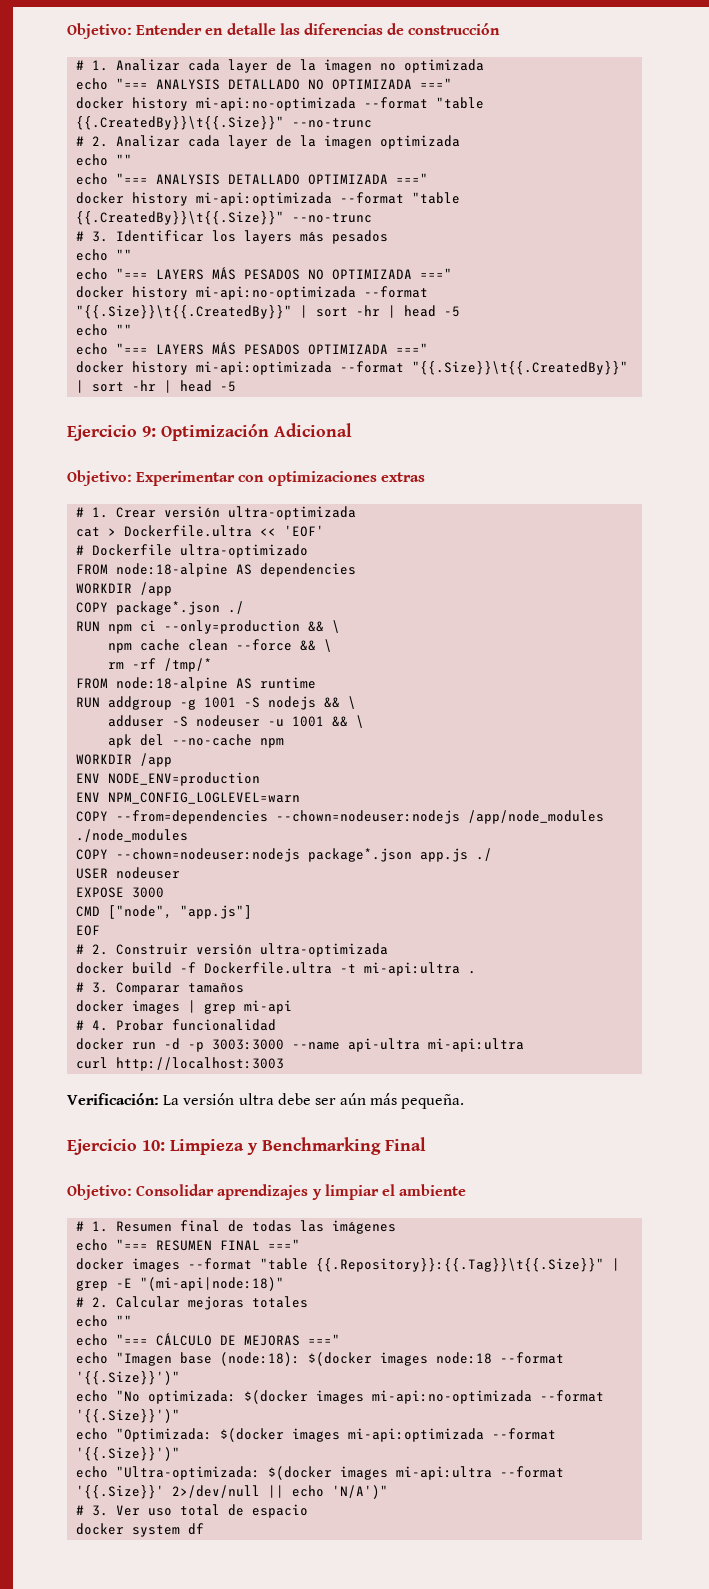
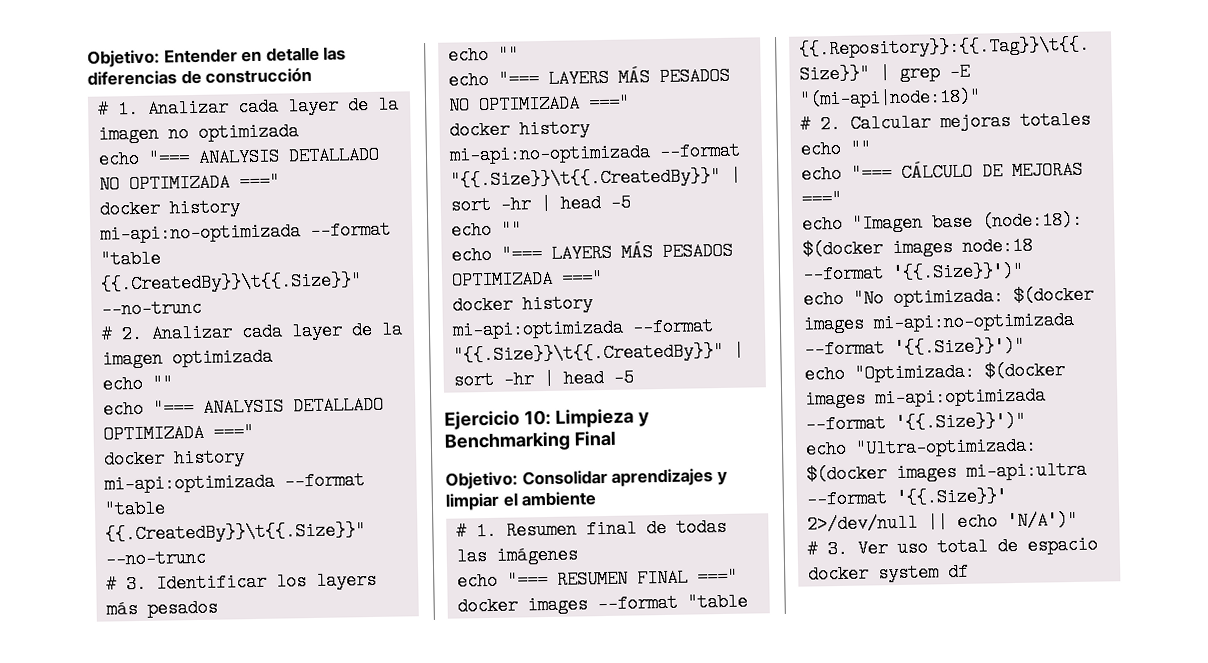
- Ejercicio 9: Optimización Adicional
- Objetivo: Experimentar con optimizaciones extras
- # 1. Crear versión ultra-optimizada
- cat > Dockerfile.ultra << 'EOF'
- # Dockerfile ultra-optimizado
- FROM node:18-alpine AS dependencies
- WORKDIR /app
- COPY package*.json ./
- RUN npm ci --only=production && \
- npm cache clean --force && \
- rm -rf /tmp/*
- FROM node:18-alpine AS runtime
- RUN addgroup -g 1001 -S nodejs && \
- adduser -S nodeuser -u 1001 && \
- apk del --no-cache npm
- WORKDIR /app
- ENV NODE_ENV=production
- ENV NPM_CONFIG_LOGLEVEL=warn
- COPY --from=dependencies --chown=nodeuser:nodejs /app/node_modules ./node_modules
- COPY --chown=nodeuser:nodejs package*.json app.js ./
- USER nodeuser
- EXPOSE 3000
- CMD ["node", "app.js"]
- EOF
- # 2. Construir versión ultra-optimizada
- docker build -f Dockerfile.ultra -t mi-api:ultra .
- # 3. Comparar tamaños
- docker images | grep mi-api
- # 4. Probar funcionalidad
- docker run -d -p 3003:3000 --name api-ultra mi-api:ultra
- curl http://localhost:3003
- Verificación: La versión ultra debe ser aún más pequeña.

